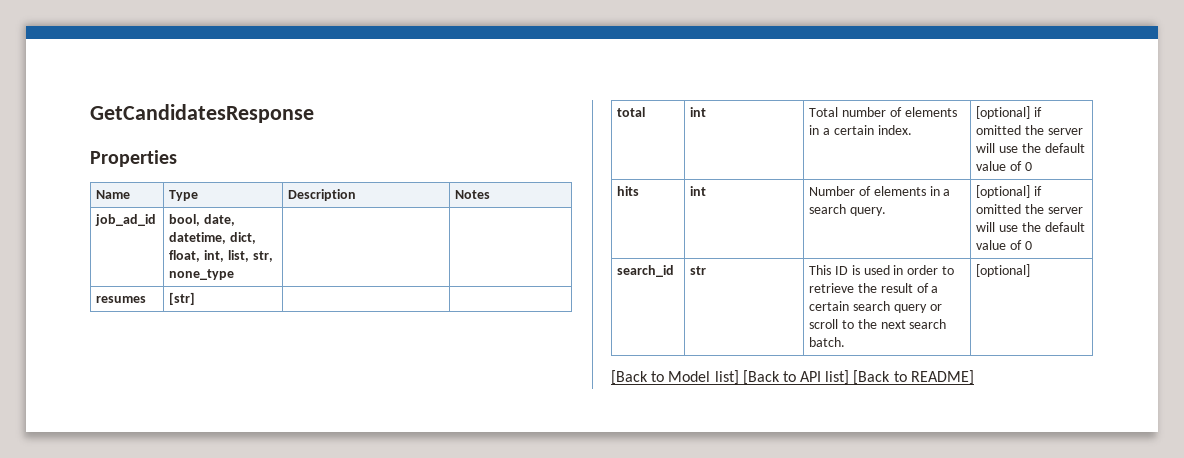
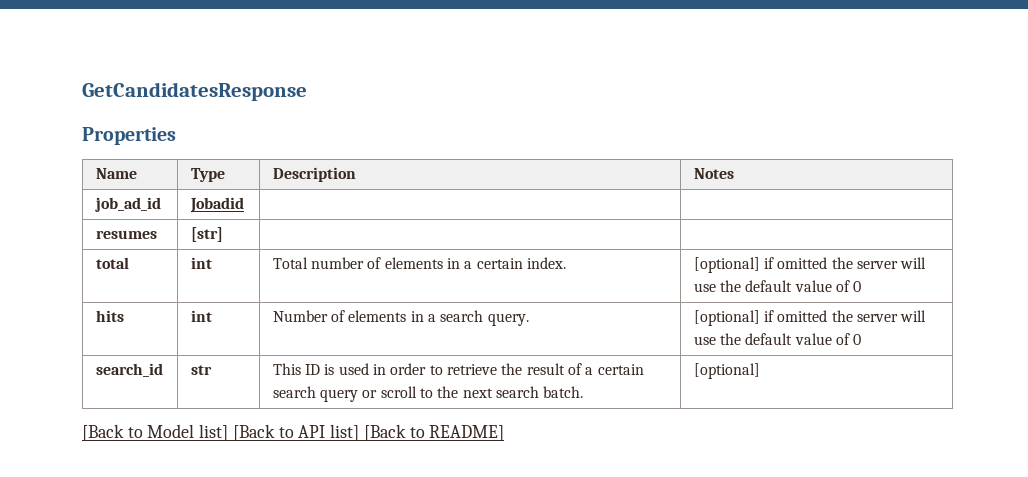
- job_ad_id | bool, date, datetime, dict, float, int, list, str, none_type | |
+ job_ad_id | Jobadid | |

